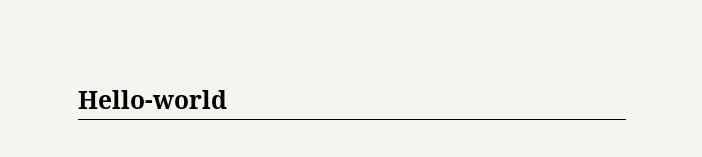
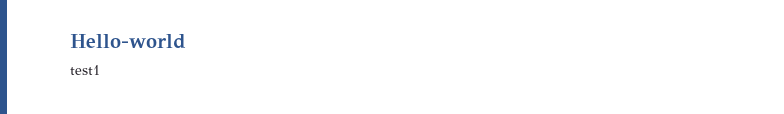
+ test1

